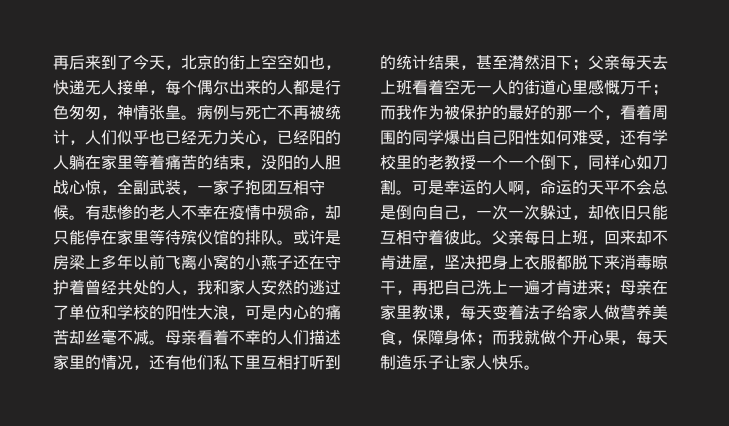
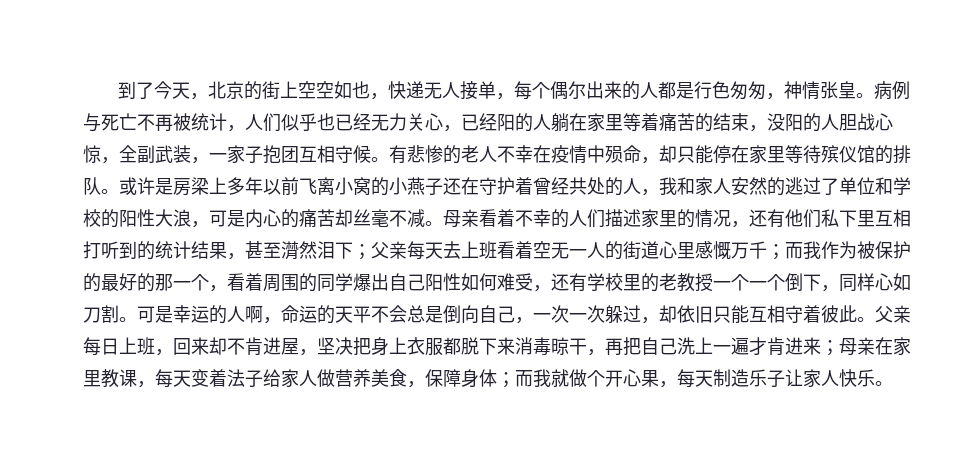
- 再后来到了今天，北京的街上空空如也，快递无人接单，每个偶尔出来的人都是行色匆匆，神情张皇。
+ 到了今天，北京的街上空空如也，快递无人接单，每个偶尔出来的人都是行色匆匆，神情张皇。

